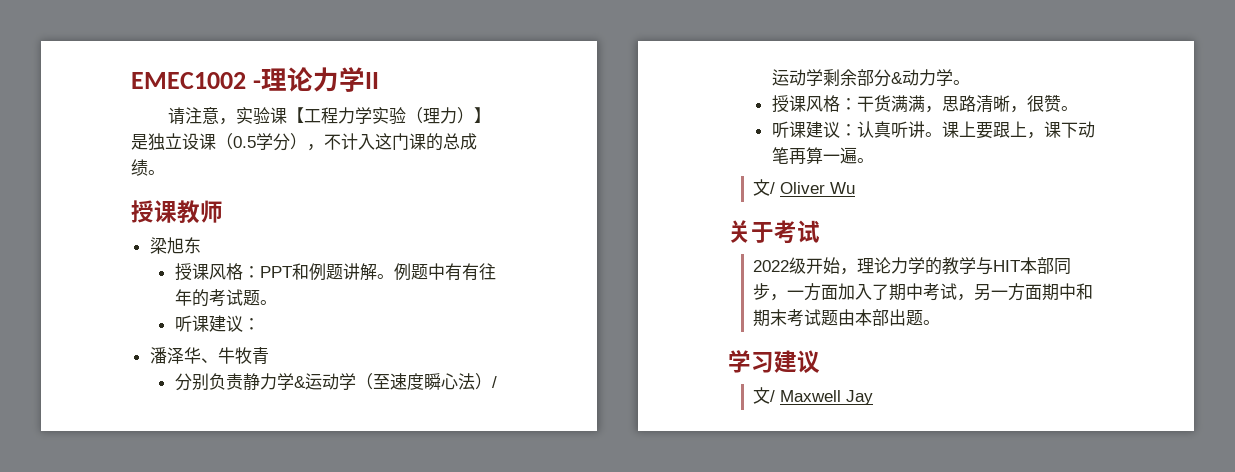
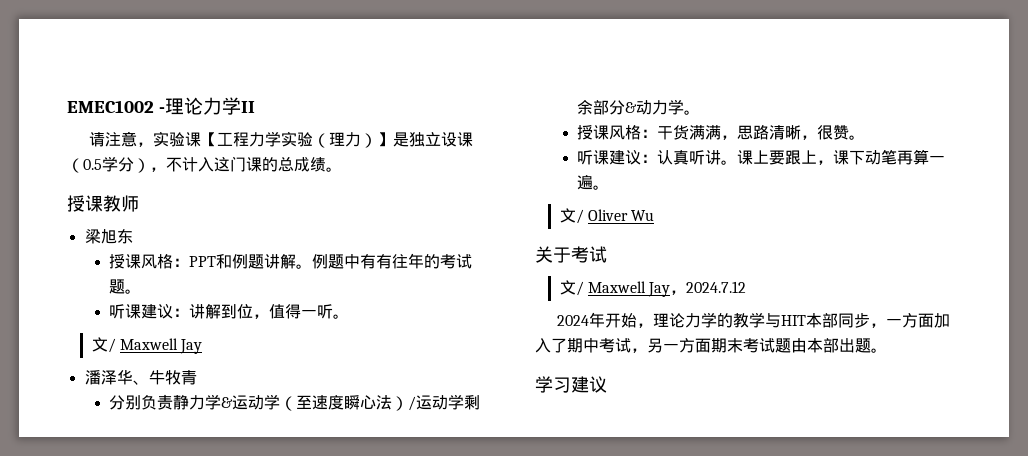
  例题中有有往年的考试题。
- 听课建议：
+ 听课建议：讲解到位，值得一听。
+ 文/ Maxwell Jay
- 2022级开始，理论力学的教学与HIT本部同步，一方面加入了期中考试，另一方面期中和期末考试题由本部出题。
+ 文/ Maxwell Jay，2024.7.12
+ 2024年开始，理论力学的教学与HIT本部同步，一方面加入了期中考试，另一方面期末考试题由本部出题。
- 文/ Maxwell Jay

